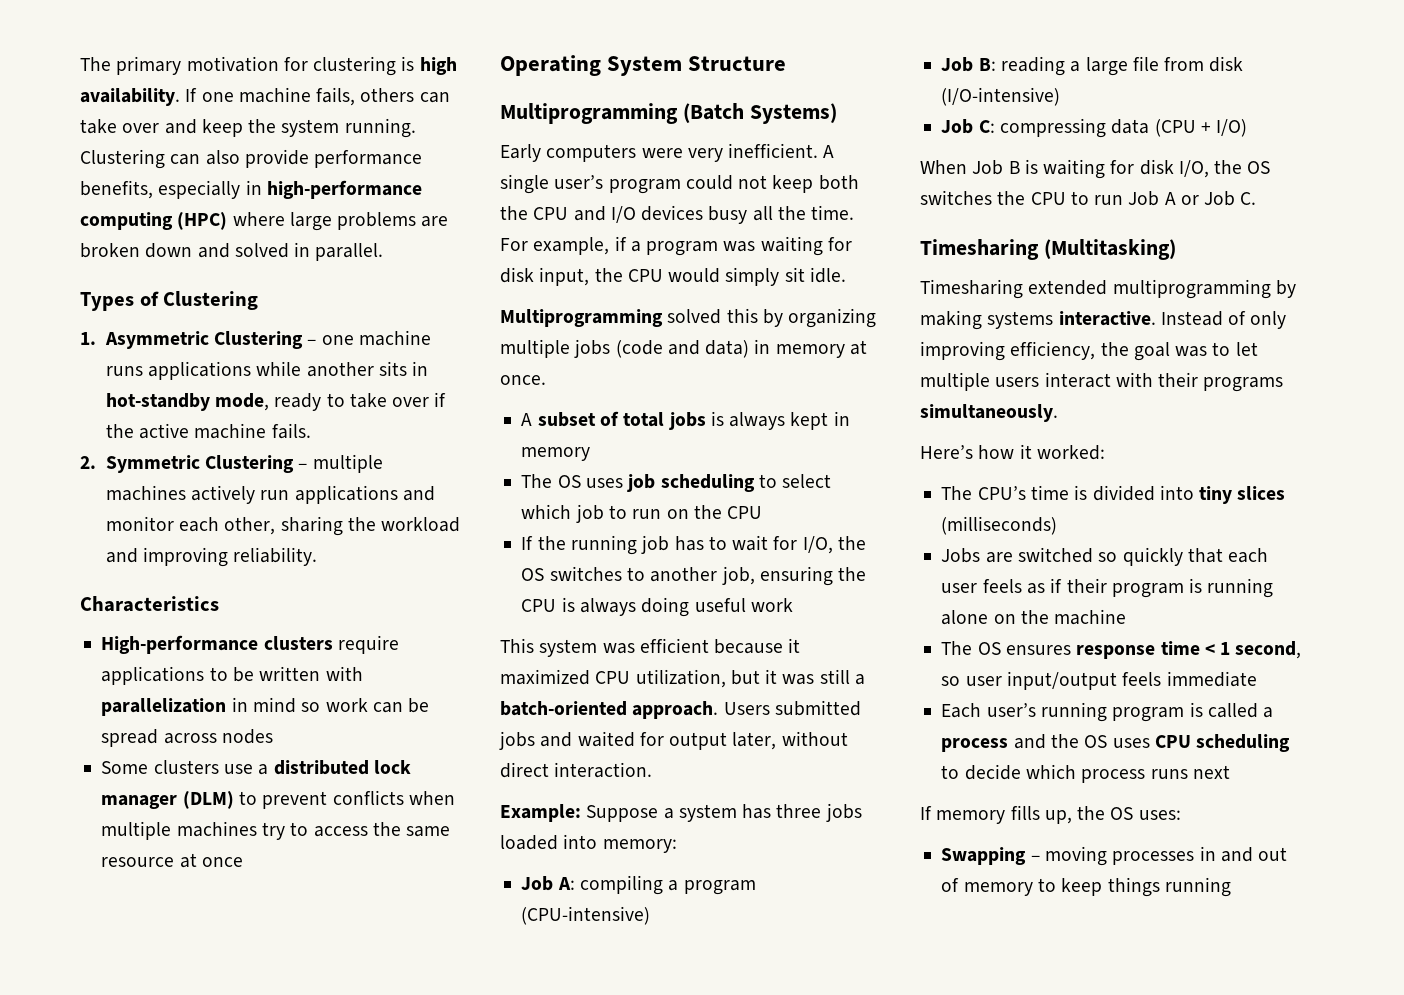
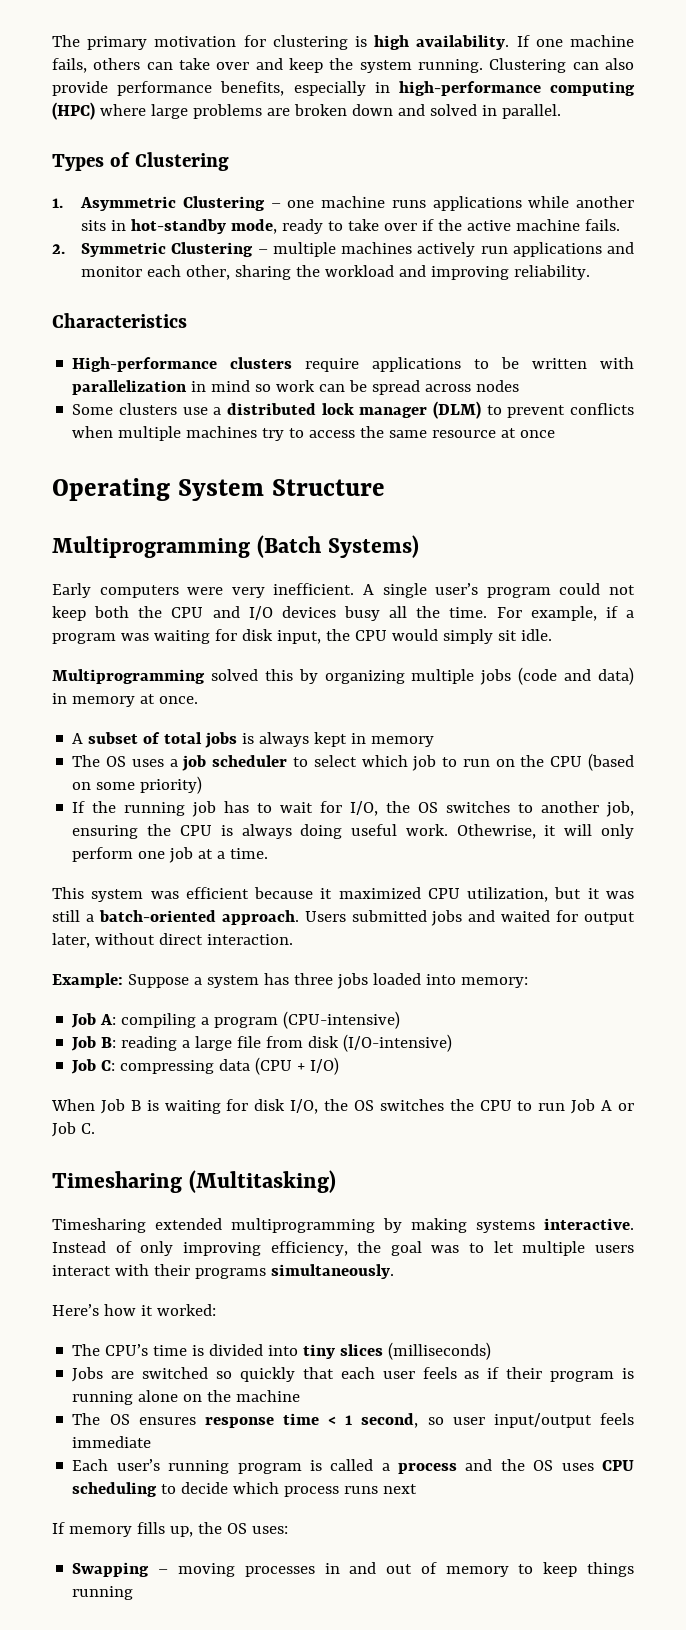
- The OS uses job scheduling to select which job to run on the CPU
+ The OS uses a job scheduler to select which job to run on the CPU (based on some priority)
- If the running job has to wait for I/O, the OS switches to another job, ensuring the CPU is always doing useful work
+ If the running job has to wait for I/O, the OS switches to another job, ensuring the CPU is always doing useful work. Othewrise, it will only perform one job at a time.

